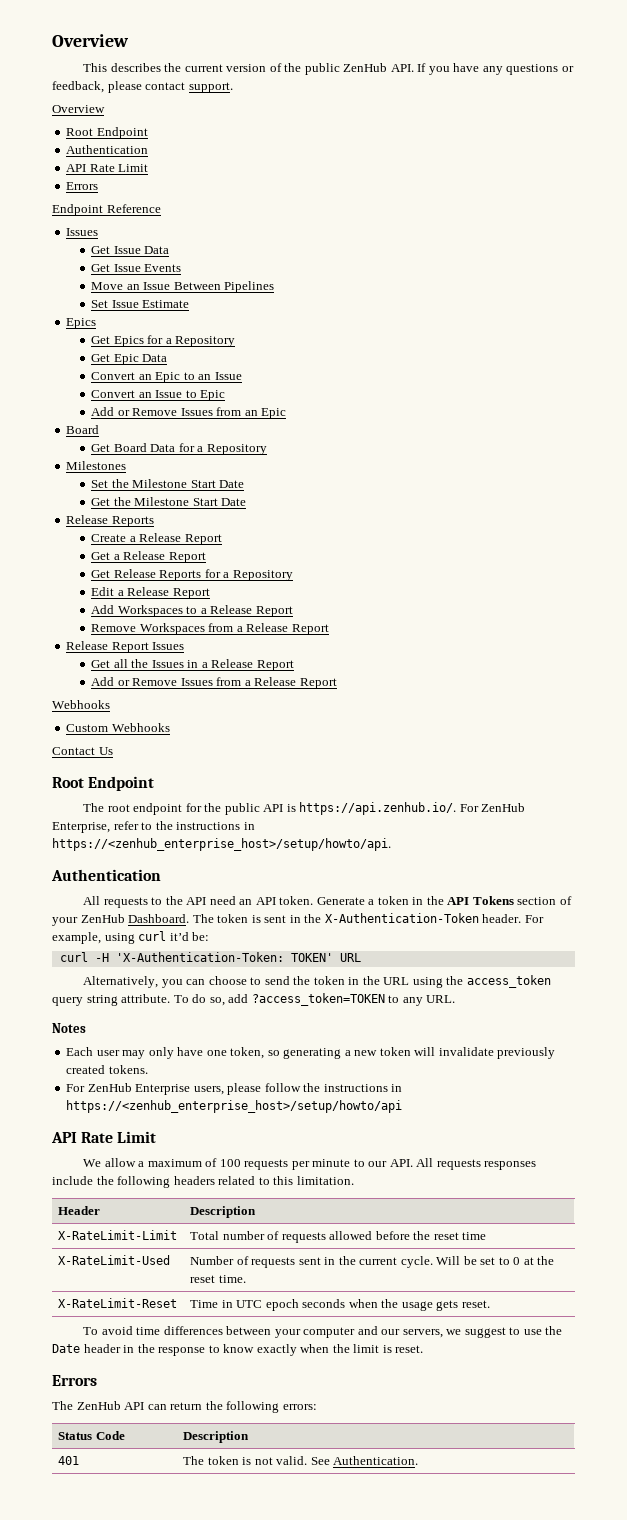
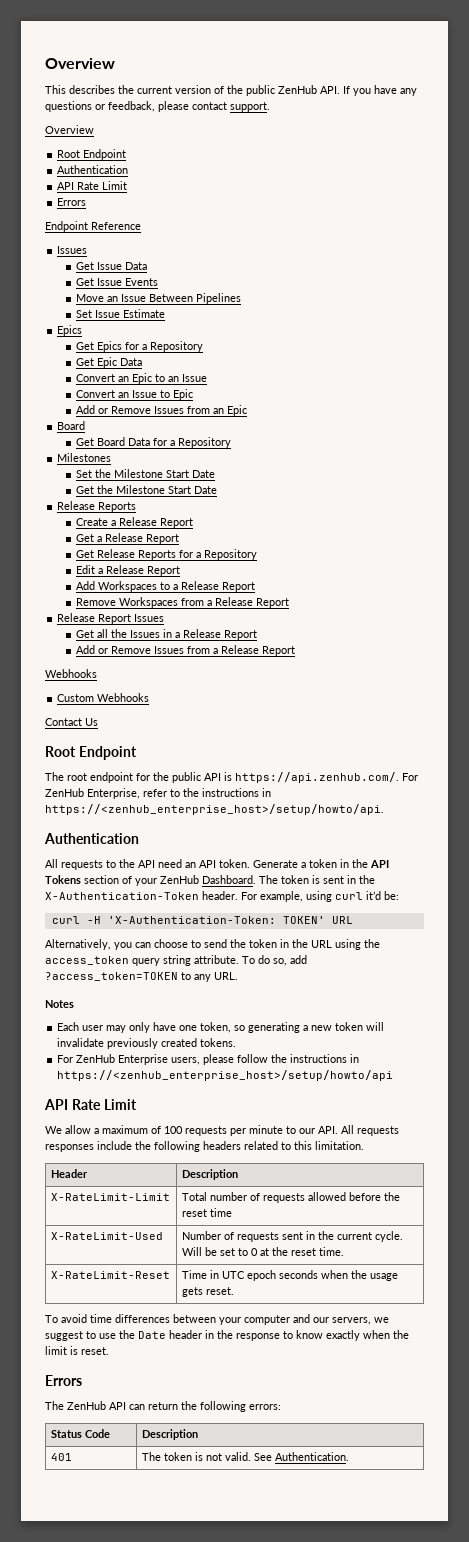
- The root endpoint for the public API is https://api.zenhub.io/. For ZenHub Enterprise, refer to the instructions in https://<zenhub_enterprise_host>/setup/howto/api.
+ The root endpoint for the public API is https://api.zenhub.com/. For ZenHub Enterprise, refer to the instructions in https://<zenhub_enterprise_host>/setup/howto/api.

